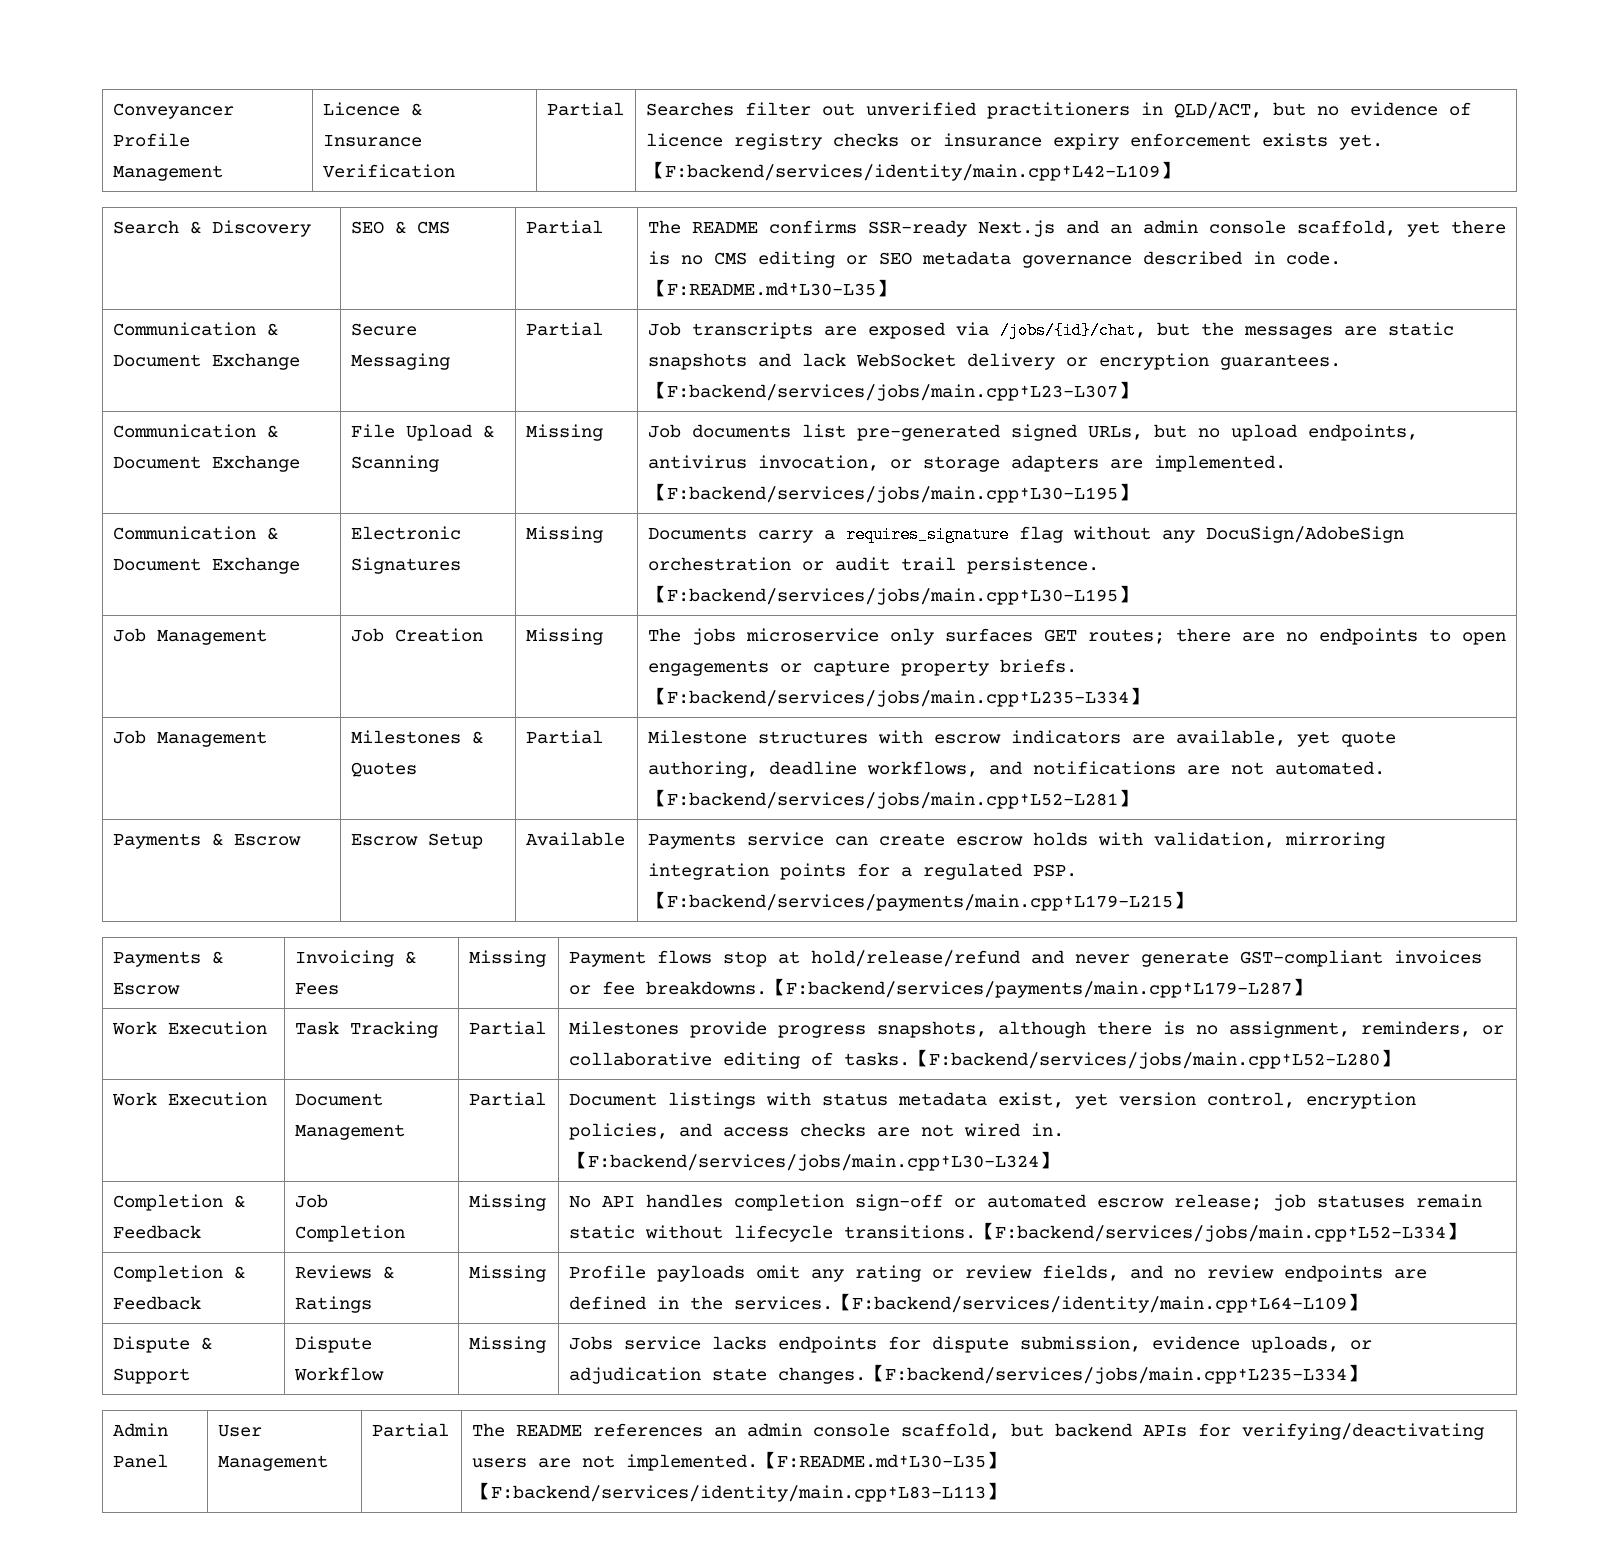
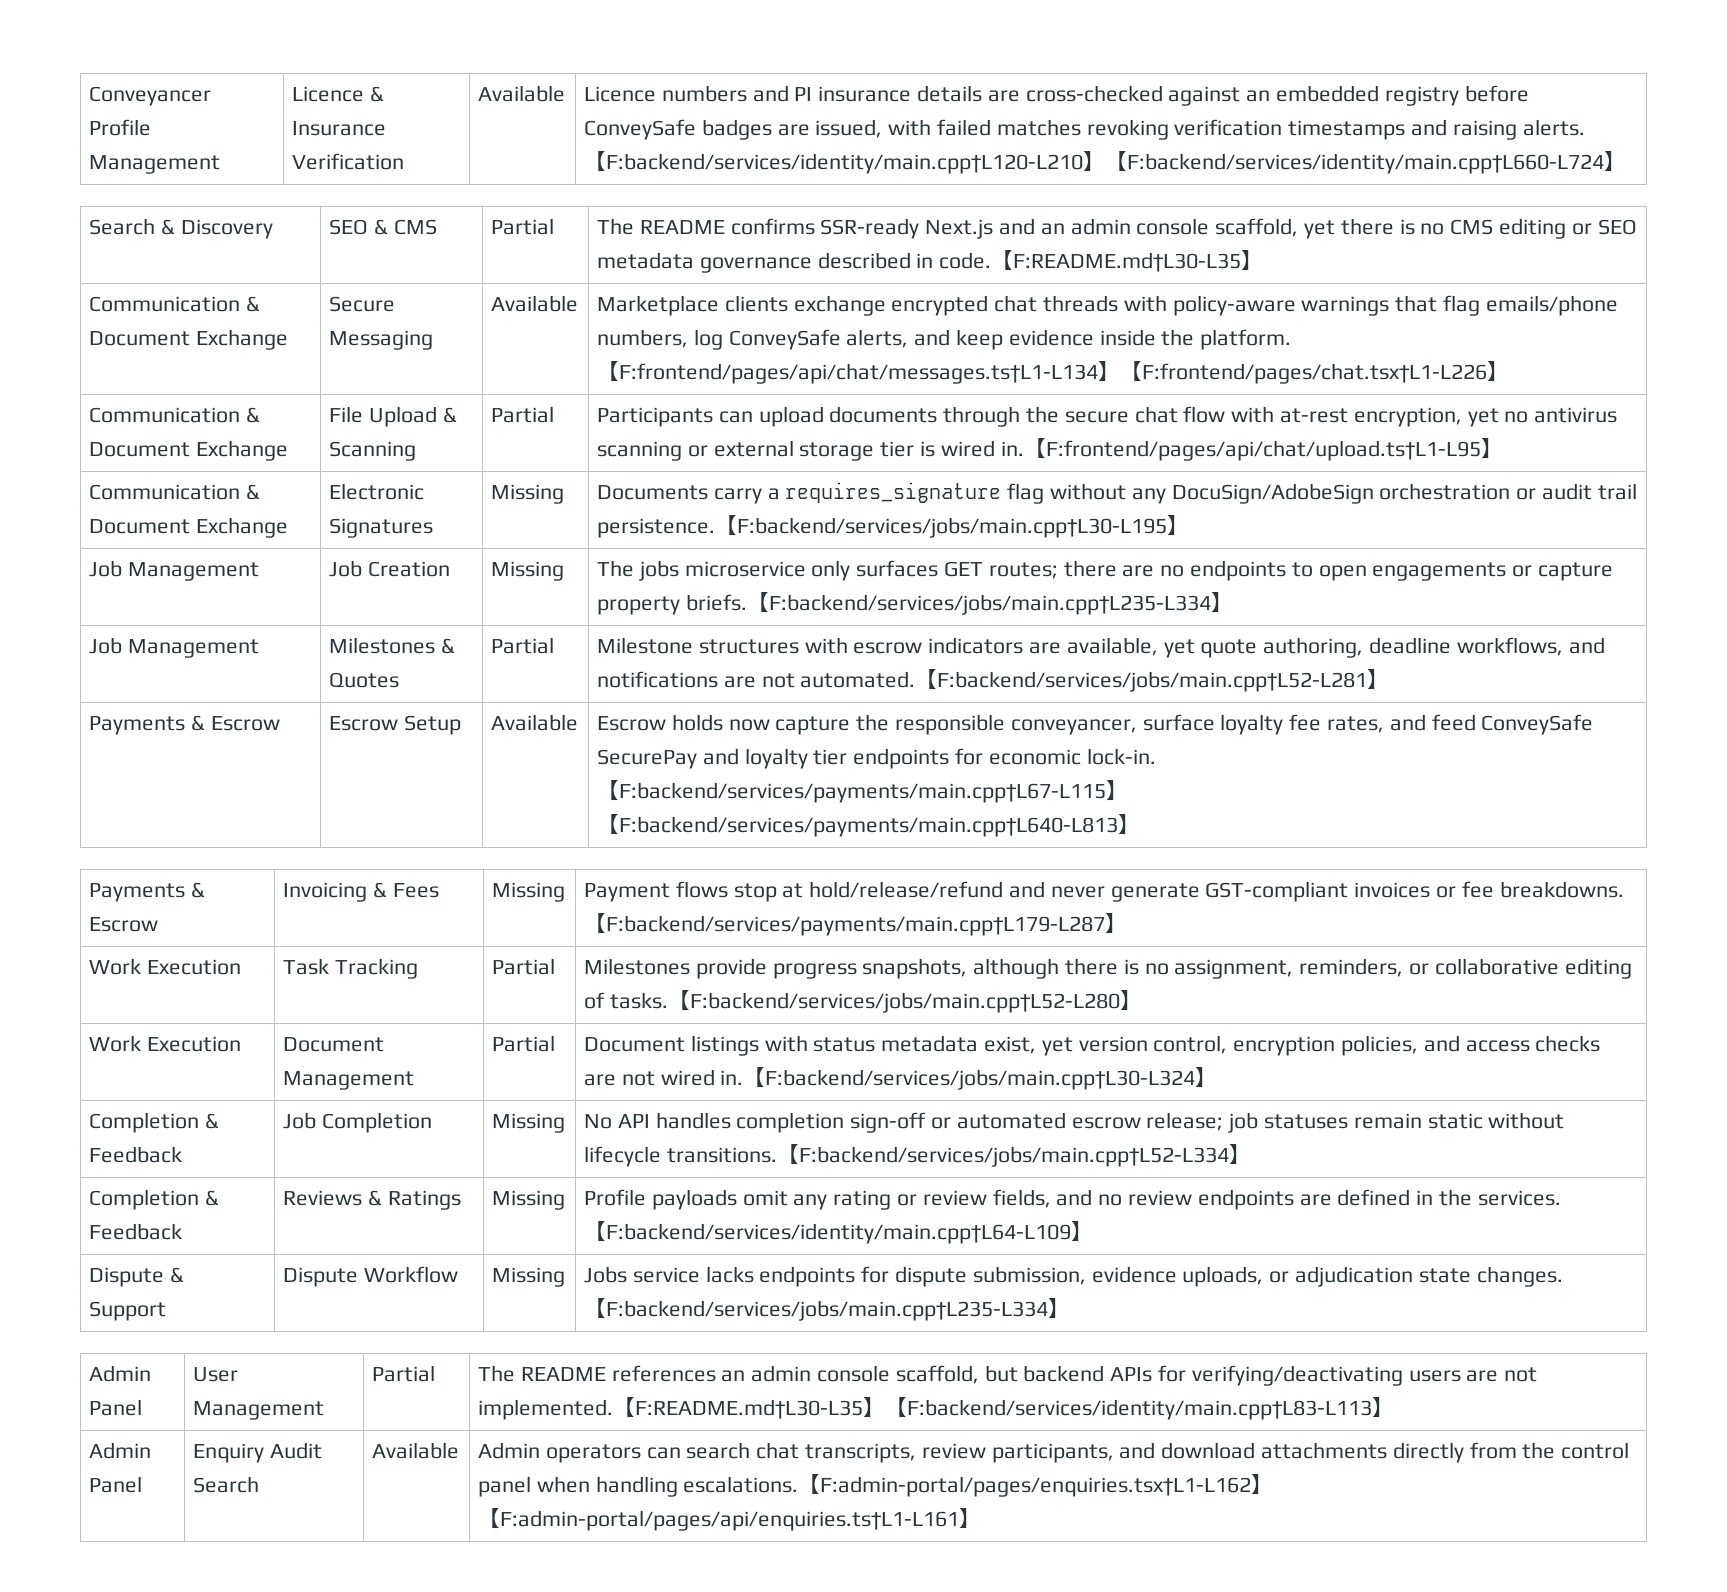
- Conveyancer Profile Management | Licence & Insurance Verification | Partial | Searches filter out unverified practitioners in QLD/ACT, but no evidence of licence registry checks or insurance expiry enforcement exists yet.【F:backend/services/identity/main.cpp†L42-L109】
+ Conveyancer Profile Management | Licence & Insurance Verification | Available | Licence numbers and PI insurance details are cross-checked against an embedded registry before ConveySafe badges are issued, with failed matches revoking verification timestamps and raising alerts.【F:backend/services/identity/main.cpp†L120-L210】【F:backend/services/identity/main.cpp†L660-L724】
- Communication & Document Exchange | Secure Messaging | Partial | Job transcripts are exposed via /jobs/{id}/chat, but the messages are static snapshots and lack WebSocket delivery or encryption guarantees.【F:backend/services/jobs/main.cpp†L23-L307】
+ Communication & Document Exchange | Secure Messaging | Available | Marketplace clients exchange encrypted chat threads with policy-aware warnings that flag emails/phone numbers, log ConveySafe alerts, and keep evidence inside the platform.【F:frontend/pages/api/chat/messages.ts†L1-L134】【F:frontend/pages/chat.tsx†L1-L226】
- Communication & Document Exchange | File Upload & Scanning | Missing | Job documents list pre-generated signed URLs, but no upload endpoints, antivirus invocation, or storage adapters are implemented.【F:backend/services/jobs/main.cpp†L30-L195】
+ Communication & Document Exchange | File Upload & Scanning | Partial | Participants can upload documents through the secure chat flow with at-rest encryption, yet no antivirus scanning or external storage tier is wired in.【F:frontend/pages/api/chat/upload.ts†L1-L95】
- Payments & Escrow | Escrow Setup | Available | Payments service can create escrow holds with validation, mirroring integration points for a regulated PSP.【F:backend/services/payments/main.cpp†L179-L215】
+ Payments & Escrow | Escrow Setup | Available | Escrow holds now capture the responsible conveyancer, surface loyalty fee rates, and feed ConveySafe SecurePay and loyalty tier endpoints for economic lock-in.【F:backend/services/payments/main.cpp†L67-L115】【F:backend/services/payments/main.cpp†L640-L813】
+ Admin Panel | Enquiry Audit Search | Available | Admin operators can search chat transcripts, review participants, and download attachments directly from the control panel when handling escalations.【F:admin-portal/pages/enquiries.tsx†L1-L162】【F:admin-portal/pages/api/enquiries.ts†L1-L161】

